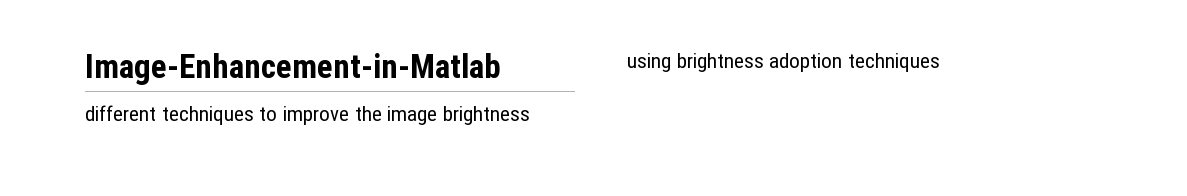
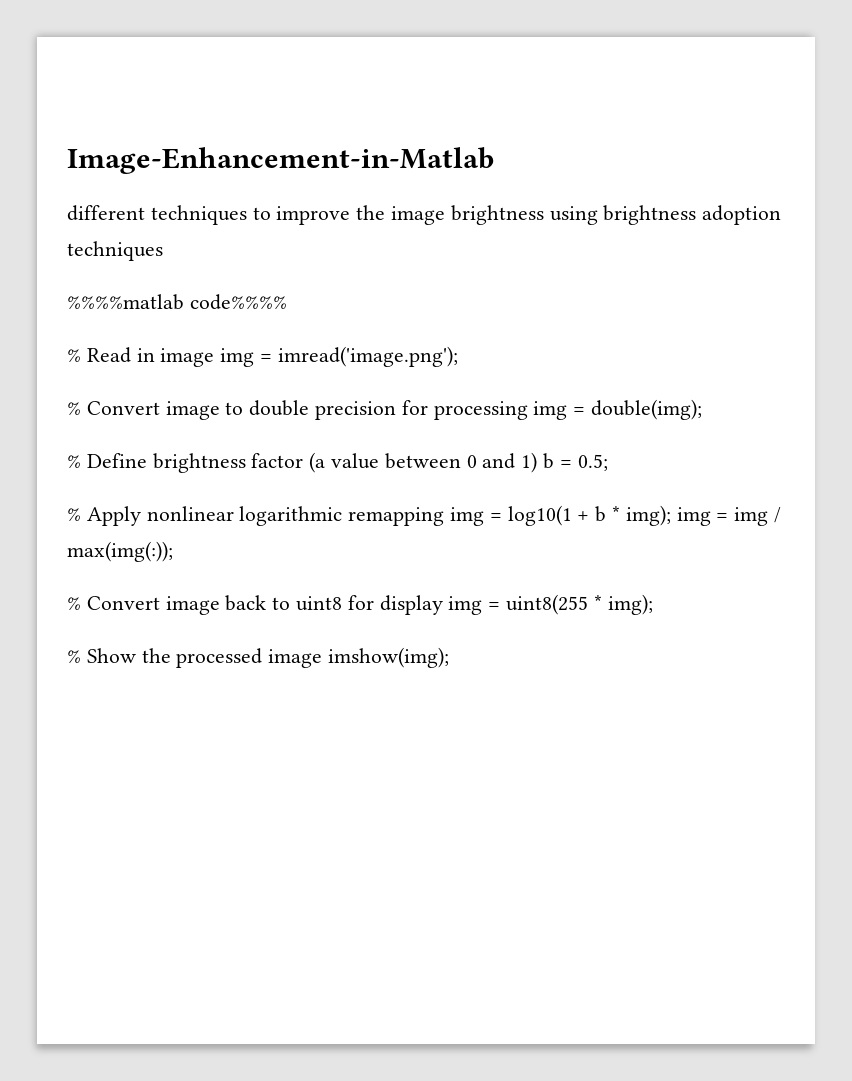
+ %%%%matlab code%%%%
+ % Read in image img = imread('image.png');
+ % Convert image to double precision for processing img = double(img);
+ % Define brightness factor (a value between 0 and 1) b = 0.5;
+ % Apply nonlinear logarithmic remapping img = log10(1 + b * img); img = img / max(img(:));
+ % Convert image back to uint8 for display img = uint8(255 * img);
+ % Show the processed image imshow(img);

